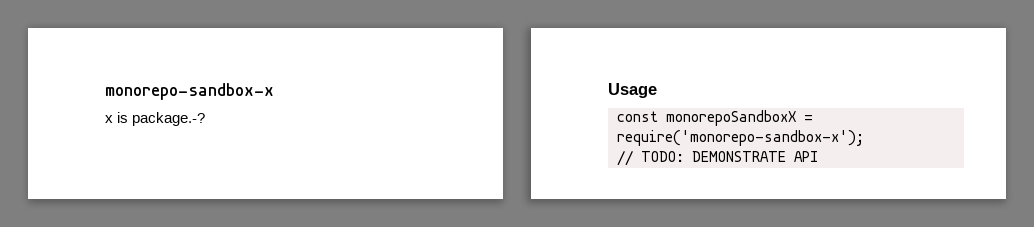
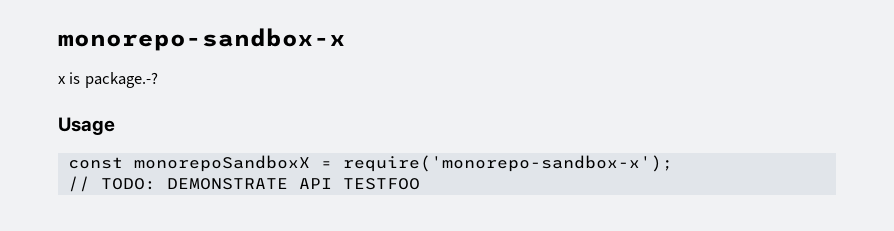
- // TODO: DEMONSTRATE API
+ // TODO: DEMONSTRATE API TESTFOO

